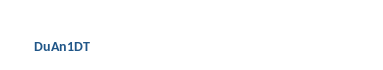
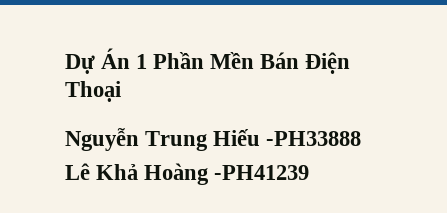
- DuAn1DT
+ Dự Án 1 Phần Mền Bán Điện Thoại
+ Nguyễn Trung Hiếu -PH33888
+ Lê Khả Hoàng -PH41239

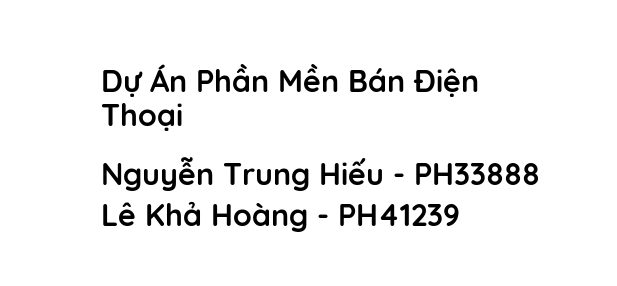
- Dự Án 1 Phần Mền Bán Điện Thoại
+ Dự Án Phần Mền Bán Điện Thoại
- Nguyễn Trung Hiếu -PH33888
+ Nguyễn Trung Hiếu - PH33888
- Lê Khả Hoàng -PH41239
+ Lê Khả Hoàng - PH41239

